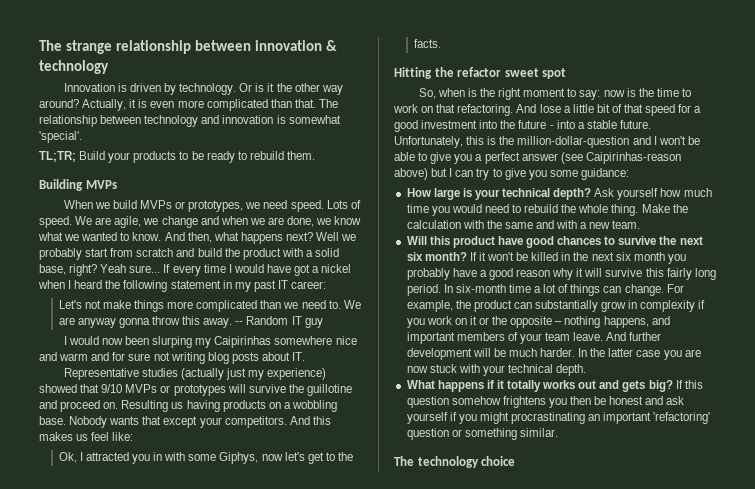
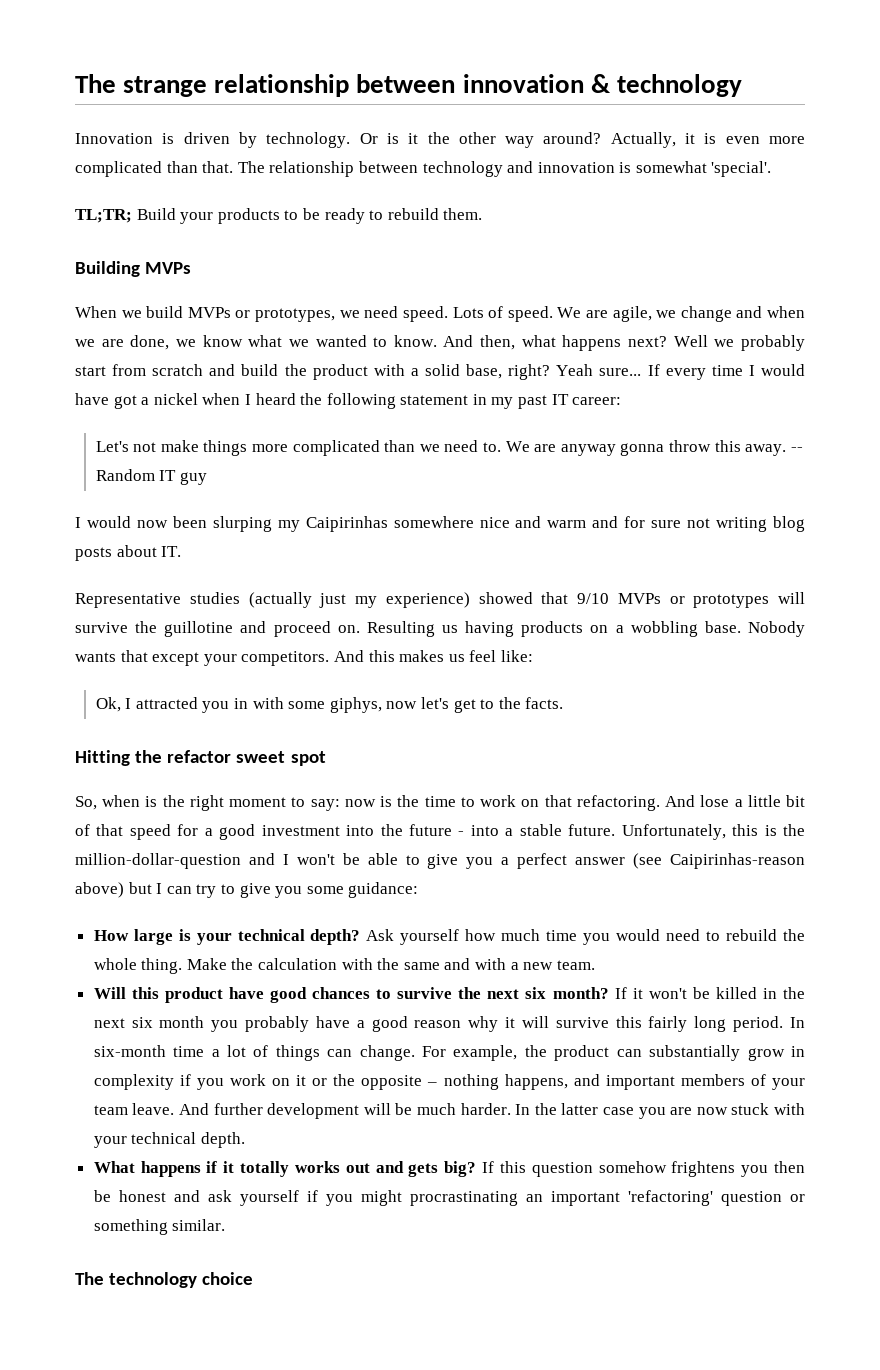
- Ok, I attracted you in with some Giphys, now let's get to the facts.
+ Ok, I attracted you in with some giphys, now let's get to the facts.

